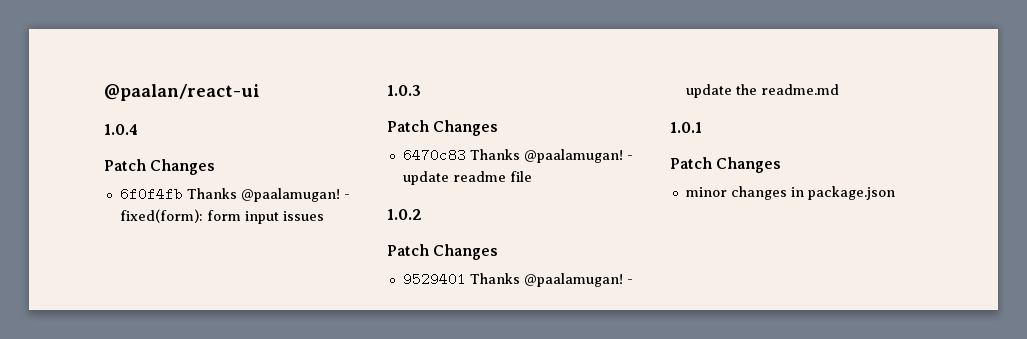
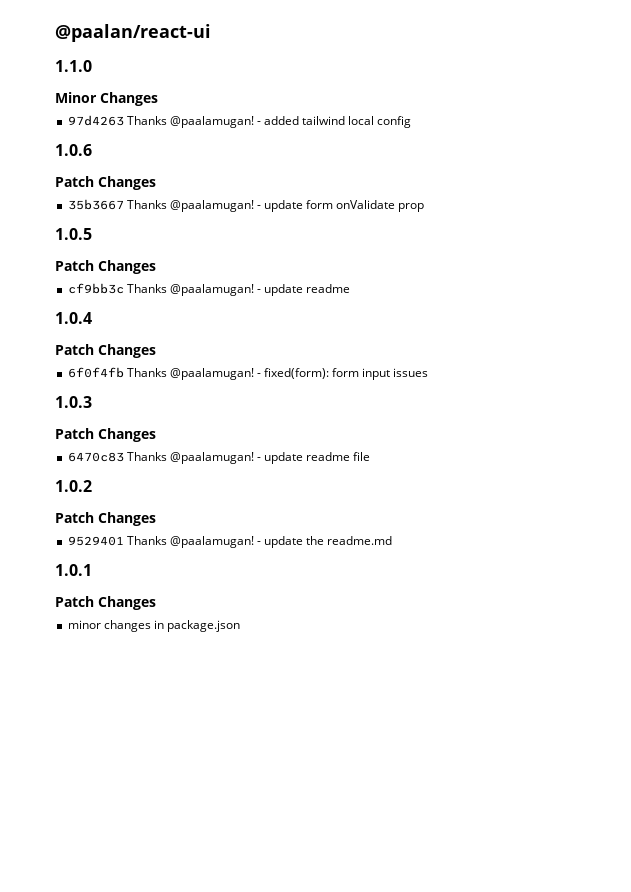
+ 1.1.0
+ Minor Changes
+ 97d4263 Thanks @paalamugan! - added tailwind local config
+ 1.0.6
+ Patch Changes
+ 35b3667 Thanks @paalamugan! - update form onValidate prop
+ 1.0.5
+ Patch Changes
+ cf9bb3c Thanks @paalamugan! - update readme

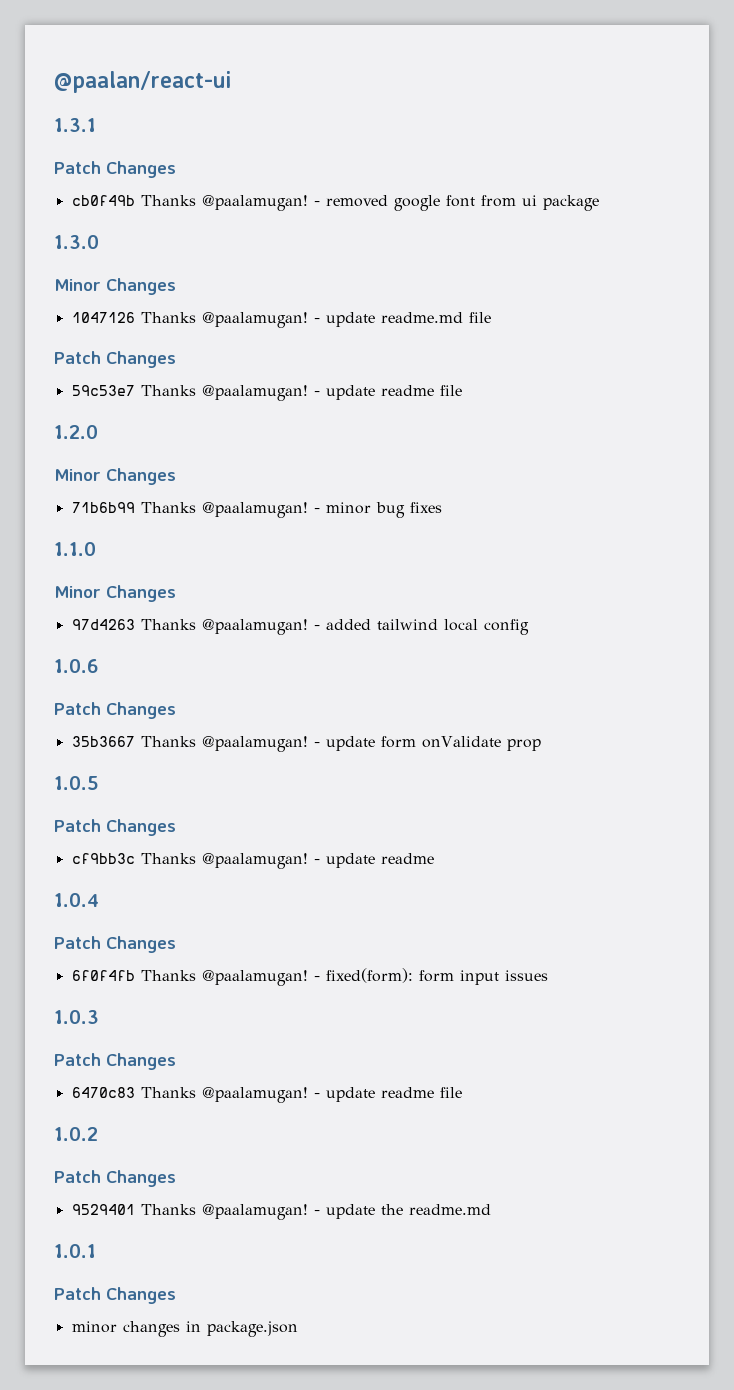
+ 1.3.1
+ Patch Changes
+ cb0f49b Thanks @paalamugan! - removed google font from ui package
+ 1.3.0
+ Minor Changes
+ 1047126 Thanks @paalamugan! - update readme.md file
+ Patch Changes
+ 59c53e7 Thanks @paalamugan! - update readme file
+ 1.2.0
+ Minor Changes
+ 71b6b99 Thanks @paalamugan! - minor bug fixes

